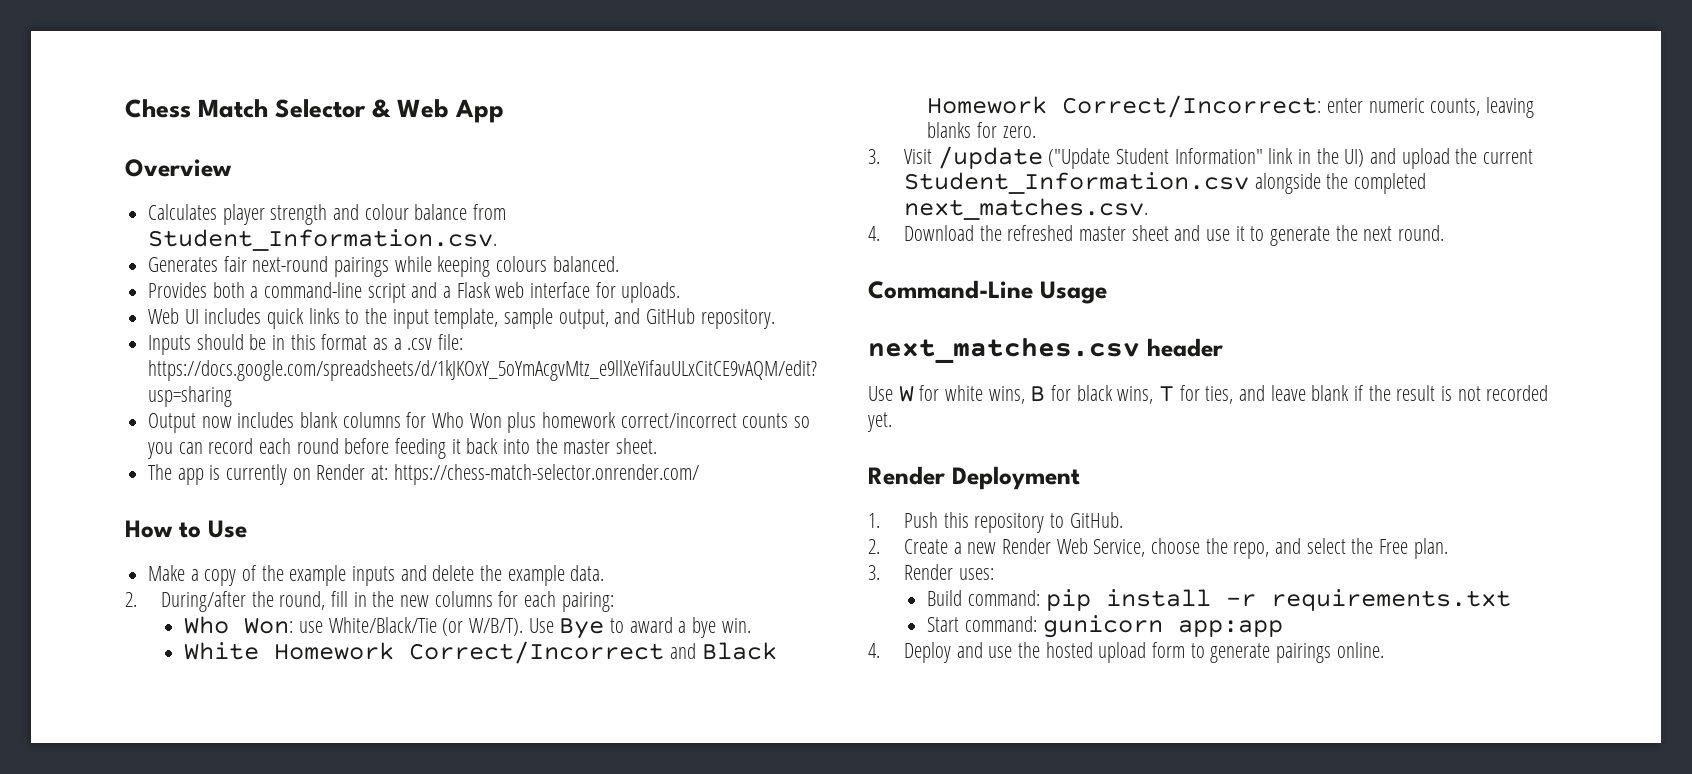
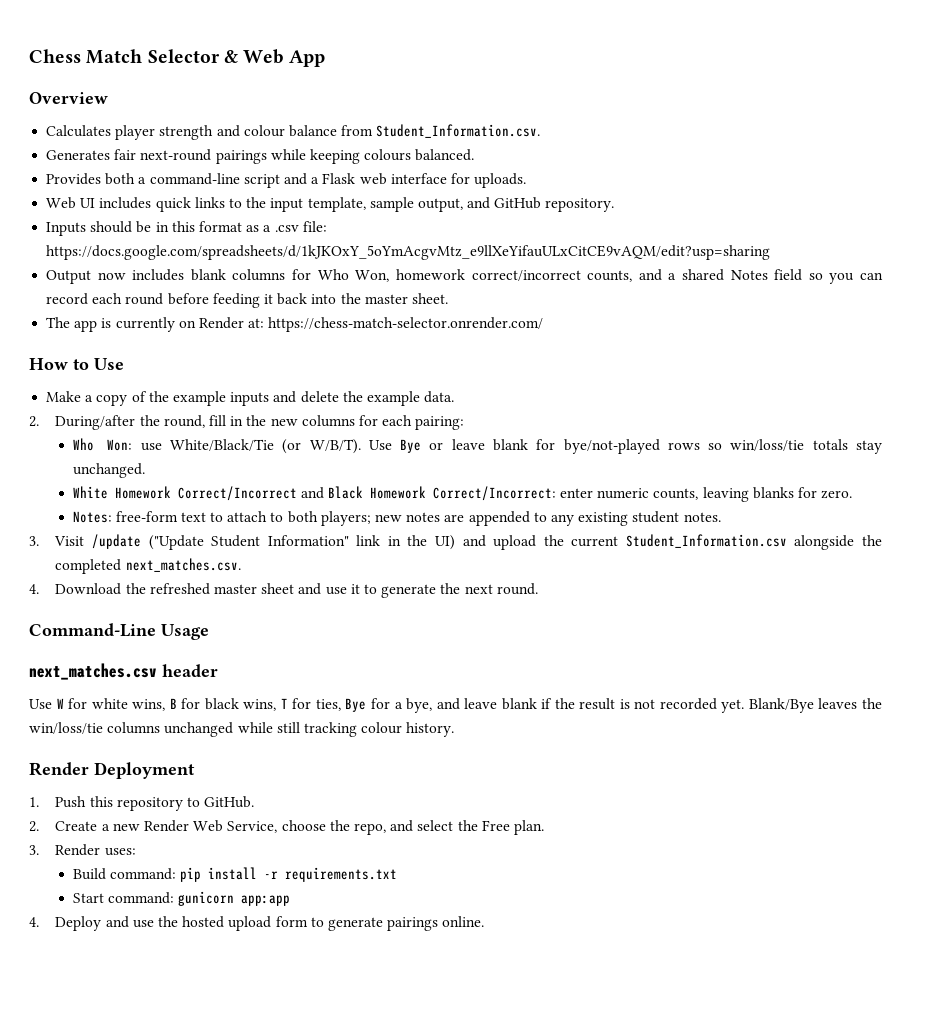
- Output now includes blank columns for Who Won plus homework correct/incorrect counts so you can record each round before feeding it back into the master sheet.
+ Output now includes blank columns for Who Won, homework correct/incorrect counts, and a shared Notes field so you can record each round before feeding it back into the master sheet.
- Use Bye to award a bye win.
+ Use Bye or leave blank for bye/not-played rows so win/loss/tie totals stay unchanged.
+ Notes: free-form text to attach to both players; new notes are appended to any existing student notes.
- Use W for white wins, B for black wins, T for ties, and leave blank if the result is not recorded yet.
+ Use W for white wins, B for black wins, T for ties, Bye for a bye, and leave blank if the result is not recorded yet. Blank/Bye leaves the win/loss/tie columns unchanged while still tracking colour history.

